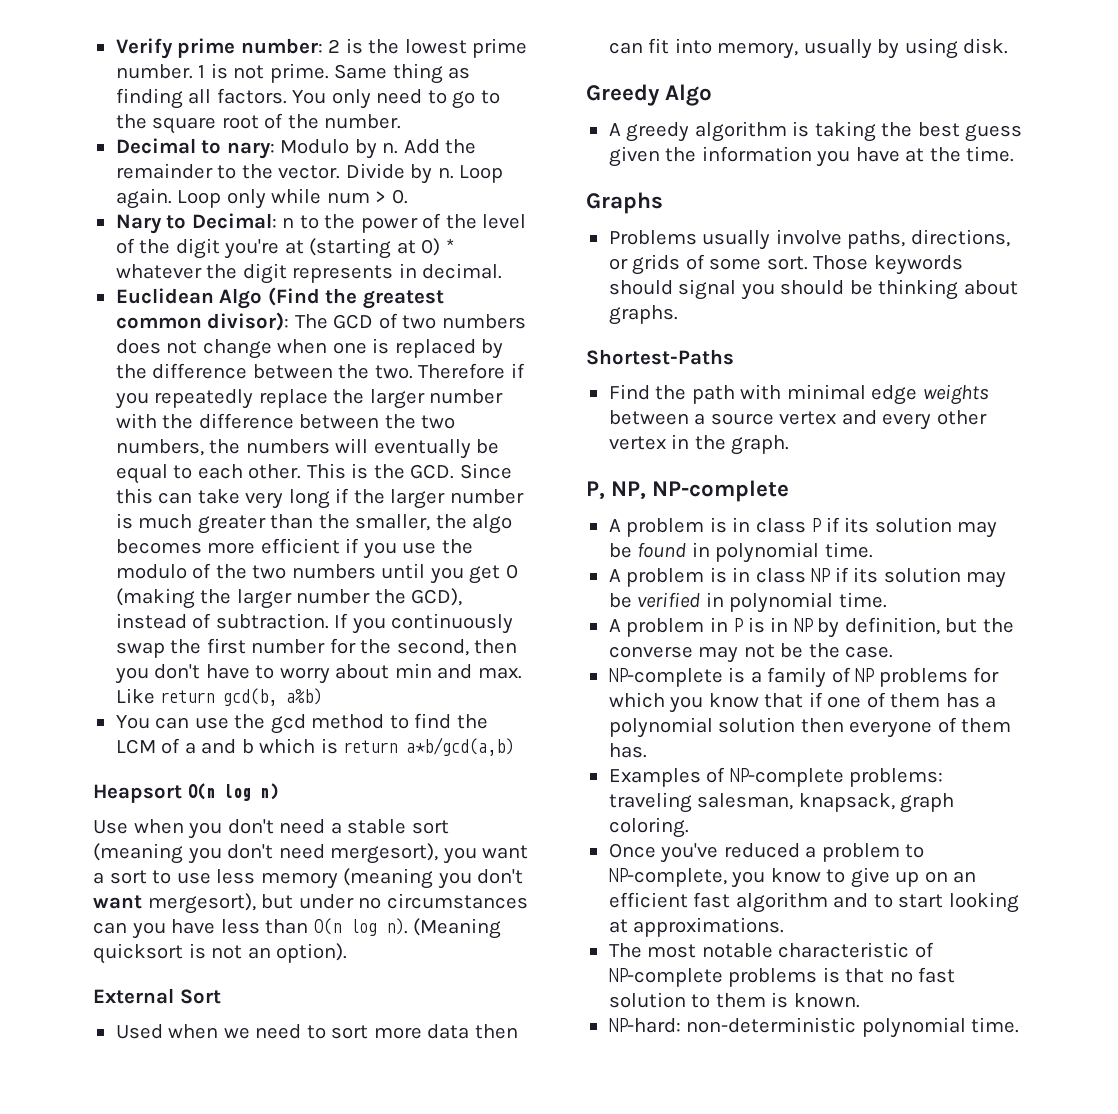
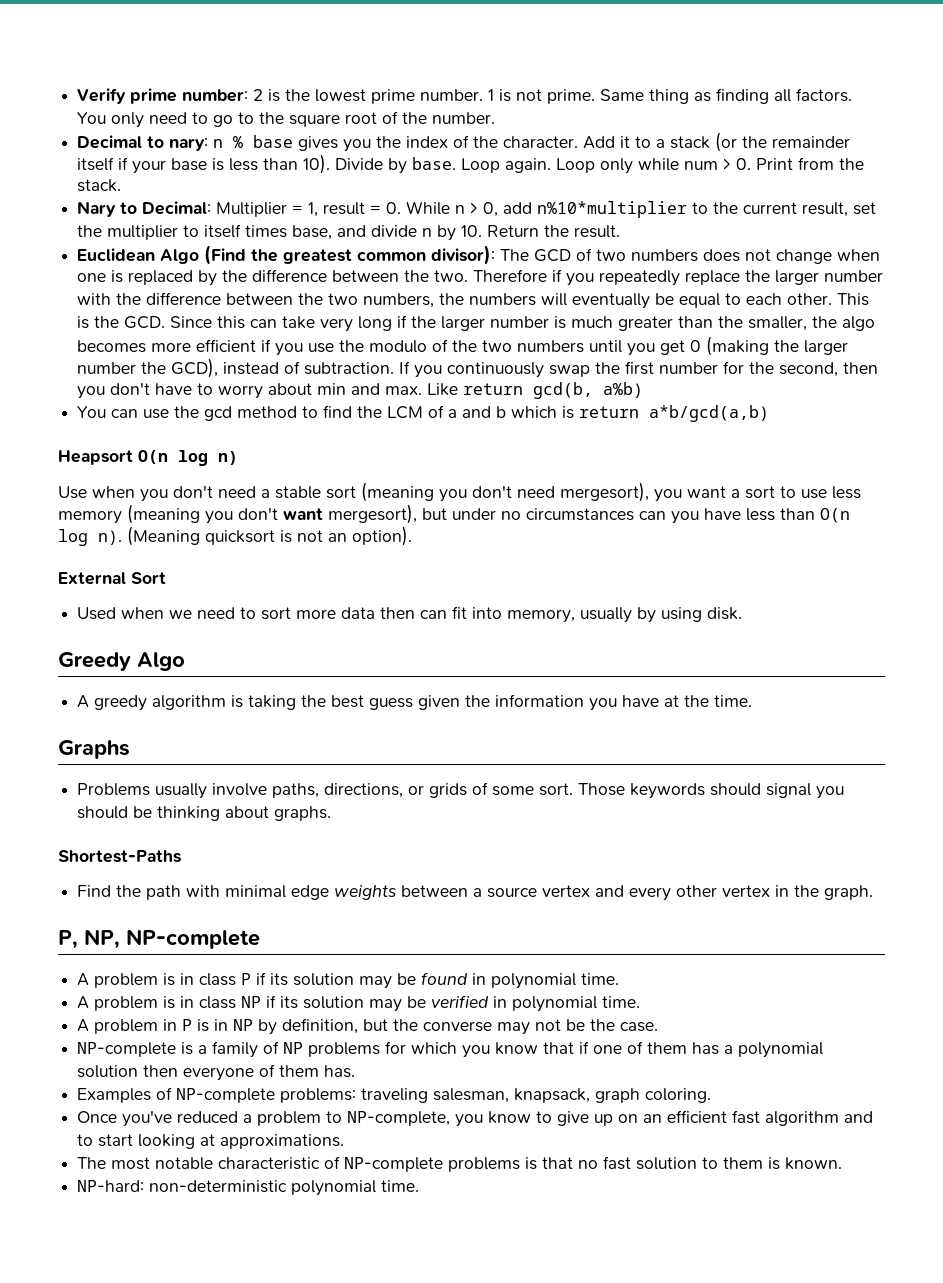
- Decimal to nary: Modulo by n. Add the remainder to the vector.
+ Decimal to nary: n % base gives you the index of the character. Add it to a stack (or the remainder itself if your base is less than 10).
- Divide by n.
+ Divide by base.
- Loop only while num > 0.
+ Loop only while num > 0. Print from the stack.
- Nary to Decimal: n to the power of the level of the digit you're at (starting at 0) * whatever the digit represents in decimal.
+ Nary to Decimal: Multiplier = 1, result = 0. While n > 0, add n%10*multiplier to the current result, set the multiplier to itself times base, and divide n by 10. Return the result.

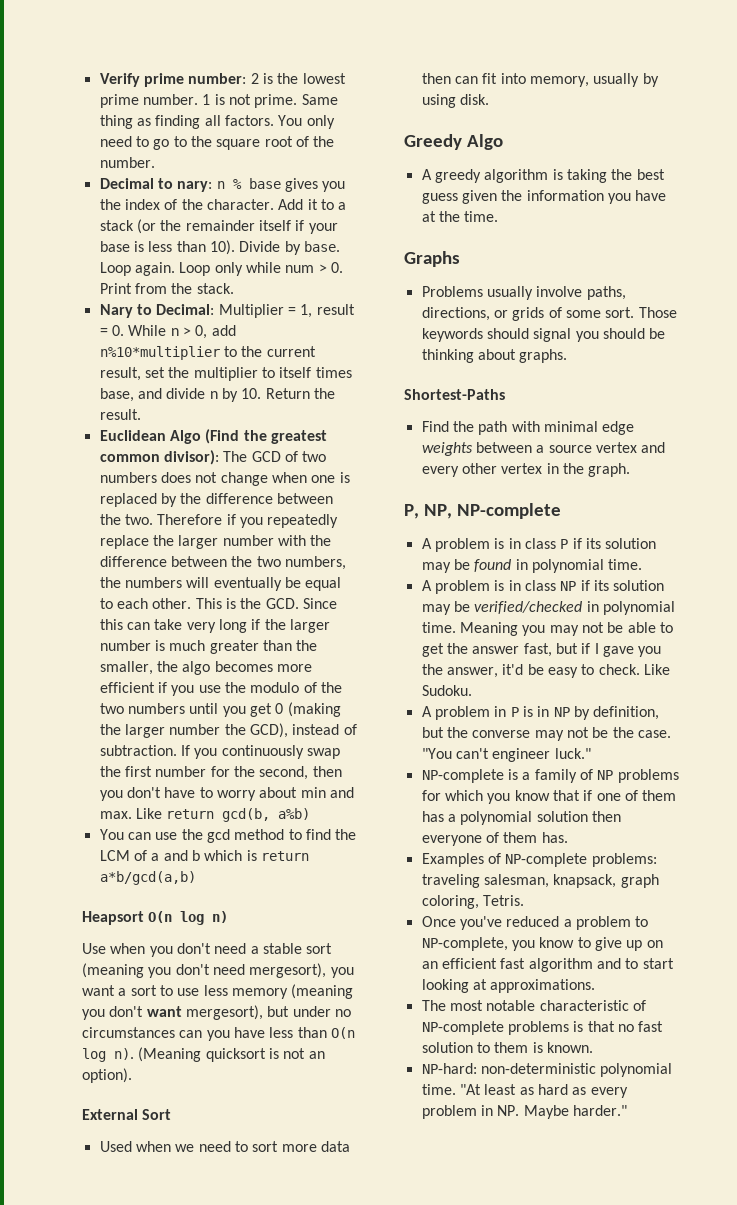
- A problem is in class NP if its solution may be verified in polynomial time.
+ A problem is in class NP if its solution may be verified/checked in polynomial time. Meaning you may not be able to get the answer fast, but if I gave you the answer, it'd be easy to check. Like Sudoku.
+ "You can't engineer luck."
- Examples of NP-complete problems: traveling salesman, knapsack, graph coloring.
+ Examples of NP-complete problems: traveling salesman, knapsack, graph coloring, Tetris.
+ "At least as hard as every problem in NP. Maybe harder."

